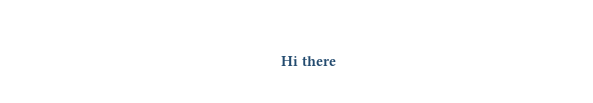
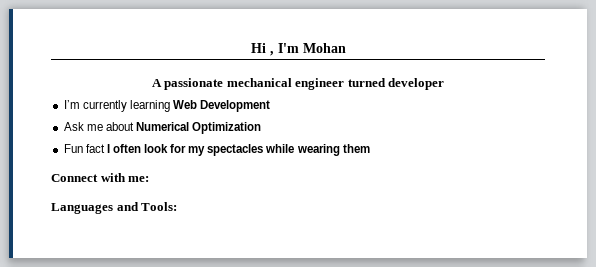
- Hi there
+ Hi , I'm Mohan
+ A passionate mechanical engineer turned developer
+ I’m currently learning Web Development
+ Ask me about Numerical Optimization
+ Fun fact I often look for my spectacles while wearing them
+ Connect with me:
+ Languages and Tools:

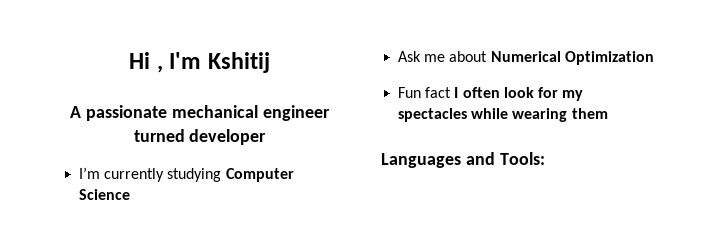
- Hi , I'm Mohan
+ Hi , I'm Kshitij
- I’m currently learning Web Development
+ I’m currently studying Computer Science
- Connect with me:

